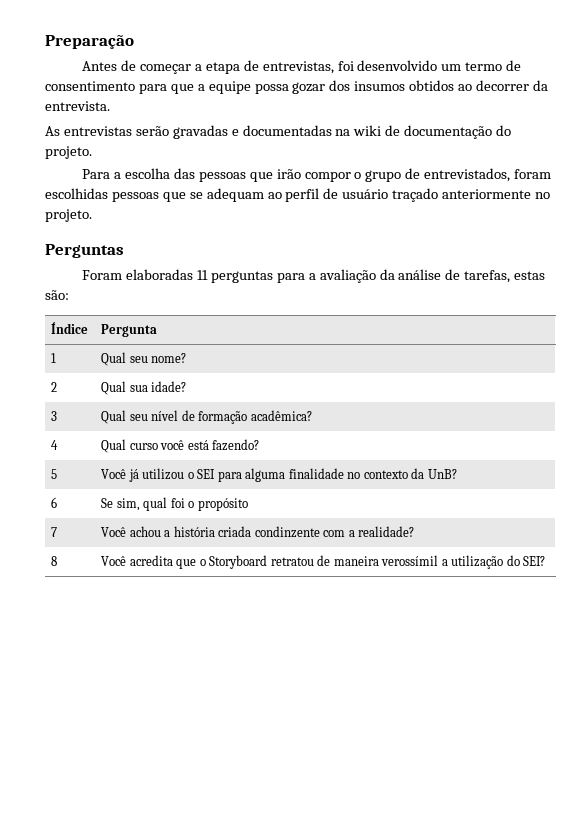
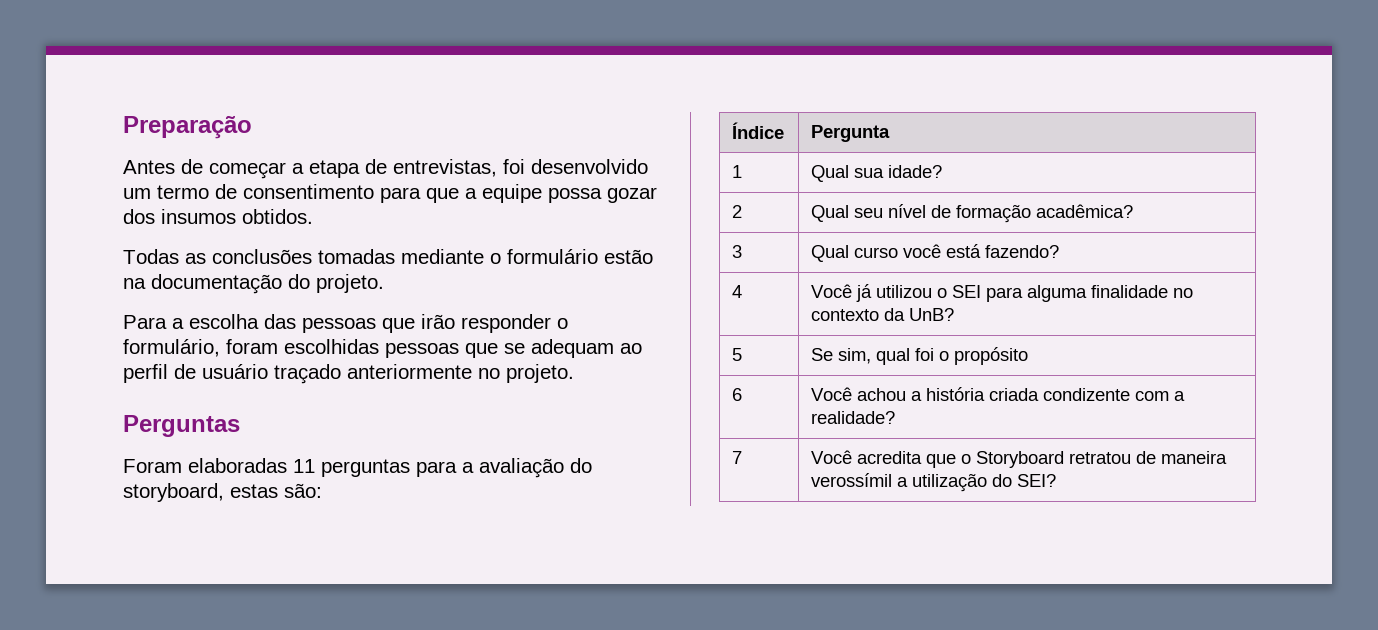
- Antes de começar a etapa de entrevistas, foi desenvolvido um termo de consentimento para que a equipe possa gozar dos insumos obtidos ao decorrer da entrevista.
- As entrevistas serão gravadas e documentadas na wiki de documentação do projeto.
+ Antes de começar a etapa de entrevistas, foi desenvolvido um termo de consentimento para que a equipe possa gozar dos insumos obtidos.
+ Todas as conclusões tomadas mediante o formulário estão na documentação do projeto.
- Para a escolha das pessoas que irão compor o grupo de entrevistados, foram escolhidas pessoas que se adequam ao perfil de usuário traçado anteriormente no projeto.
+ Para a escolha das pessoas que irão responder o formulário, foram escolhidas pessoas que se adequam ao perfil de usuário traçado anteriormente no projeto.
- Foram elaboradas 11 perguntas para a avaliação da análise de tarefas, estas são:
+ Foram elaboradas 11 perguntas para a avaliação do storyboard, estas são:
- 1 | Qual seu nome?
- 2 | Qual sua idade?
+ 1 | Qual sua idade?
- 3 | Qual seu nível de formação acadêmica?
+ 2 | Qual seu nível de formação acadêmica?
- 4 | Qual curso você está fazendo?
+ 3 | Qual curso você está fazendo?
- 5 | Você já utilizou o SEI para alguma finalidade no contexto da UnB?
+ 4 | Você já utilizou o SEI para alguma finalidade no contexto da UnB?
- 6 | Se sim, qual foi o propósito
+ 5 | Se sim, qual foi o propósito
- 7 | Você achou a história criada condinzente com a realidade?
+ 6 | Você achou a história criada condizente com a realidade?
- 8 | Você acredita que o Storyboard retratou de maneira verossímil a utilização do SEI?
+ 7 | Você acredita que o Storyboard retratou de maneira verossímil a utilização do SEI?

